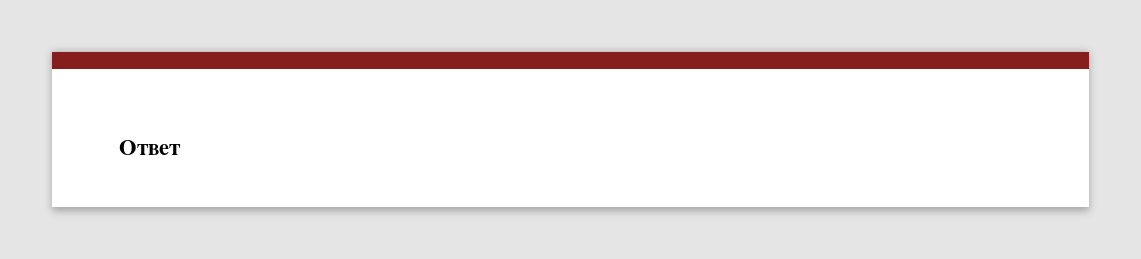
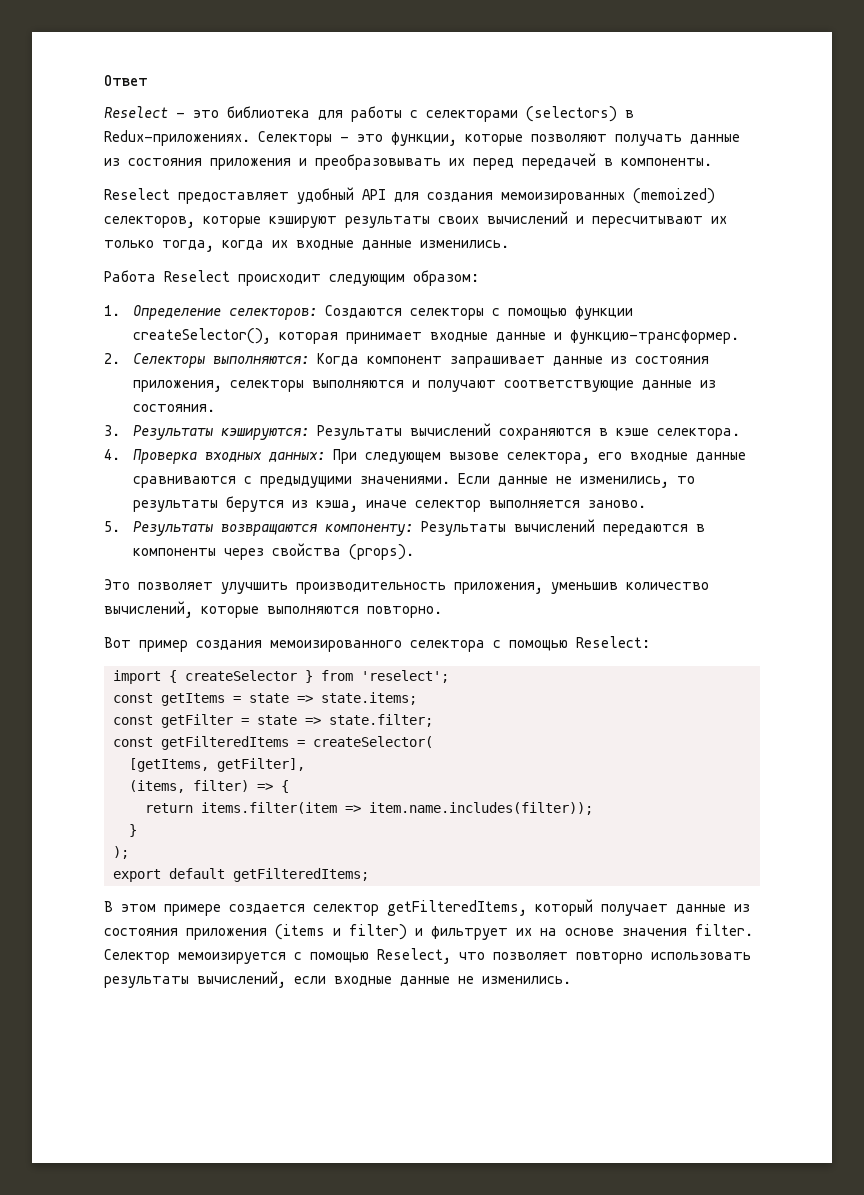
+ Reselect - это библиотека для работы с селекторами (selectors) в Redux-приложениях. Селекторы - это функции, которые позволяют получать данные из состояния приложения и преобразовывать их перед передачей в компоненты.
+ Reselect предоставляет удобный API для создания мемоизированных (memoized) селекторов, которые кэшируют результаты своих вычислений и пересчитывают их только тогда, когда их входные данные изменились.
+ Работа Reselect происходит следующим образом:
+ 1. Определение селекторов: Создаются селекторы с помощью функции createSelector(), которая принимает входные данные и функцию-трансформер.
+ 2. Селекторы выполняются: Когда компонент запрашивает данные из состояния приложения, селекторы выполняются и получают соответствующие данные из состояния.
+ 3. Результаты кэшируются: Результаты вычислений сохраняются в кэше селектора.
+ 4. Проверка входных данных: При следующем вызове селектора, его входные данные сравниваются с предыдущими значениями. Если данные не изменились, то результаты берутся из кэша, иначе селектор выполняется заново.
+ 5. Результаты возвращаются компоненту: Результаты вычислений передаются в компоненты через свойства (props).
+ Это позволяет улучшить производительность приложения, уменьшив количество вычислений, которые выполняются повторно.
+ Вот пример создания мемоизированного селектора с помощью Reselect:
+ import { createSelector } from 'reselect';
+ const getItems = state => state.items;
+ const getFilter = state => state.filter;
+ const getFilteredItems = createSelector(
+ [getItems, getFilter],
+ (items, filter) => {
+ return items.filter(item => item.name.includes(filter));
+ }
+ );
+ export default getFilteredItems;
+ В этом примере создается селектор getFilteredItems, который получает данные из состояния приложения (items и filter) и фильтрует их на основе значения filter. Селектор мемоизируется с помощью Reselect, что позволяет повторно использовать результаты вычислений, если входные данные не изменились.

